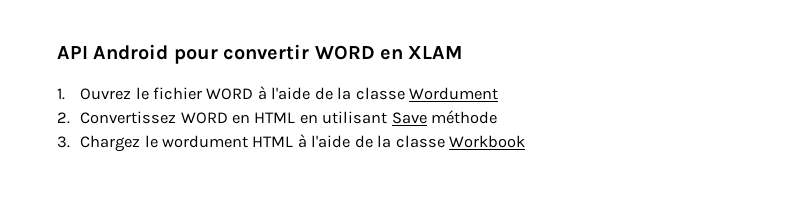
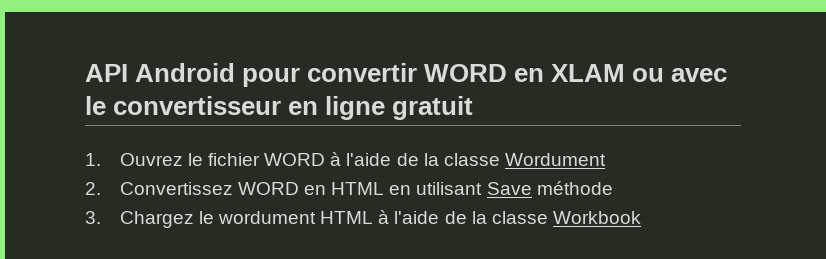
- API Android pour convertir WORD en XLAM
+ API Android pour convertir WORD en XLAM ou avec le convertisseur en ligne gratuit

